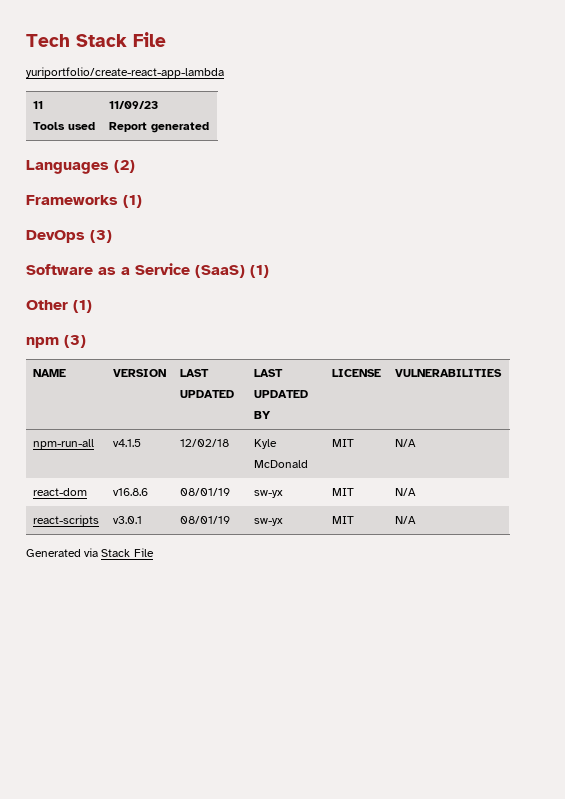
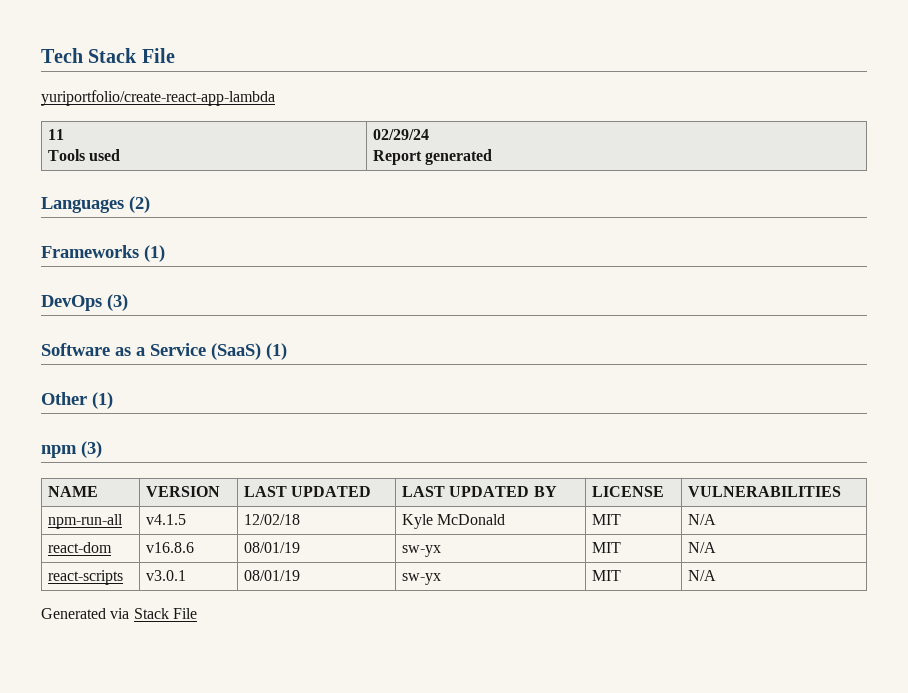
  11
- Tools used | 11/09/23
+ Tools used | 02/29/24

